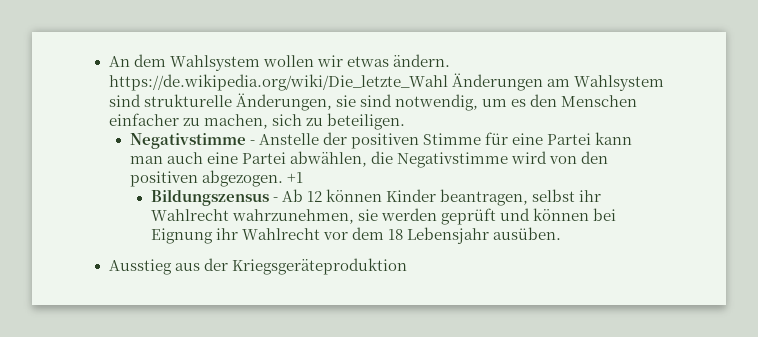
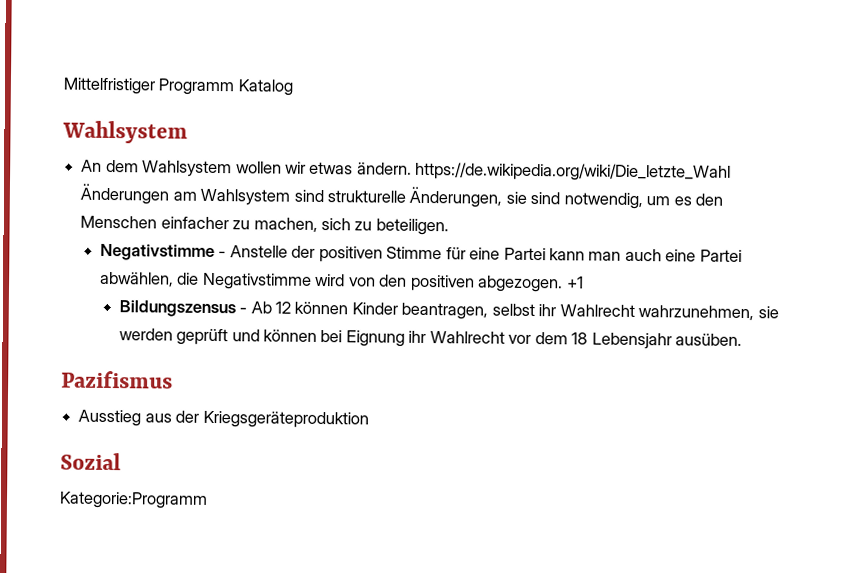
+ Mittelfristiger Programm Katalog
+ Wahlsystem
+ Pazifismus
+ Sozial
+ Kategorie:Programm

